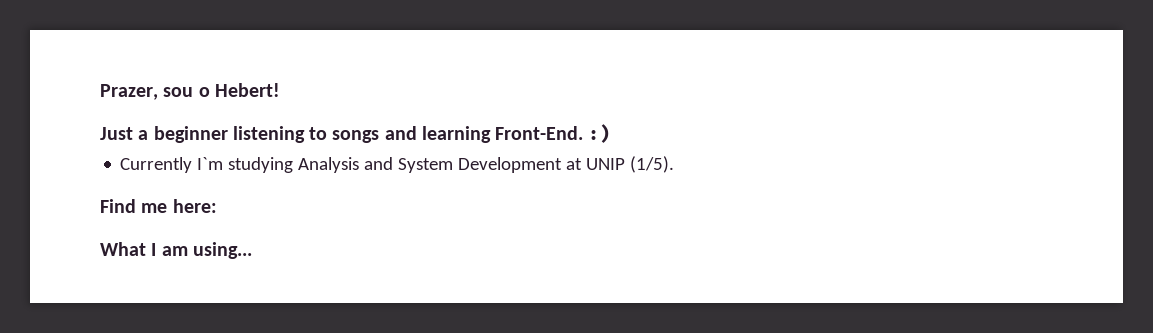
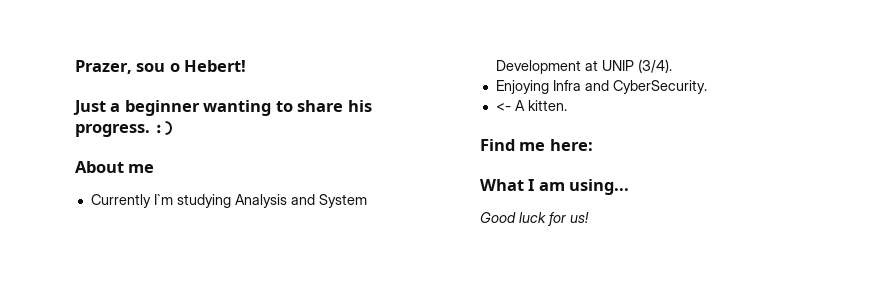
- Just a beginner listening to songs and learning Front-End. :)
+ Just a beginner wanting to share his progress. :)
+ About me
- Currently I`m studying Analysis and System Development at UNIP (1/5).
+ Currently I`m studying Analysis and System Development at UNIP (3/4).
+ Enjoying Infra and CyberSecurity.
+ <- A kitten.
+ Good luck for us!

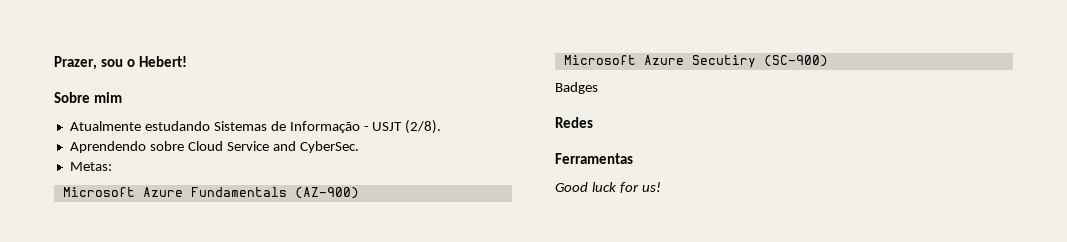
- Just a beginner wanting to share his progress. :)
- About me
- Currently I`m studying Analysis and System Development at UNIP (3/4).
- Enjoying Infra and CyberSecurity.
- <- A kitten.
- Find me here:
- What I am using...
+ Sobre mim
+ Atualmente estudando Sistemas de Informação - USJT (2/8).
+ Aprendendo sobre Cloud Service and CyberSec.
+ Metas:
+ Microsoft Azure Fundamentals (AZ-900)
+ Microsoft Azure Secutiry (SC-900)
+ Badges
+ Redes
+ Ferramentas

